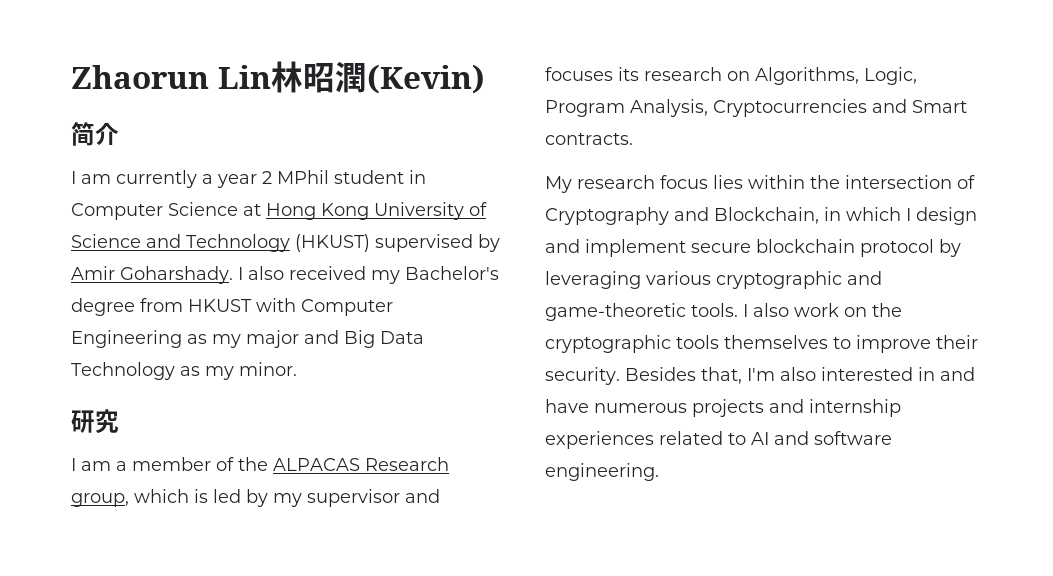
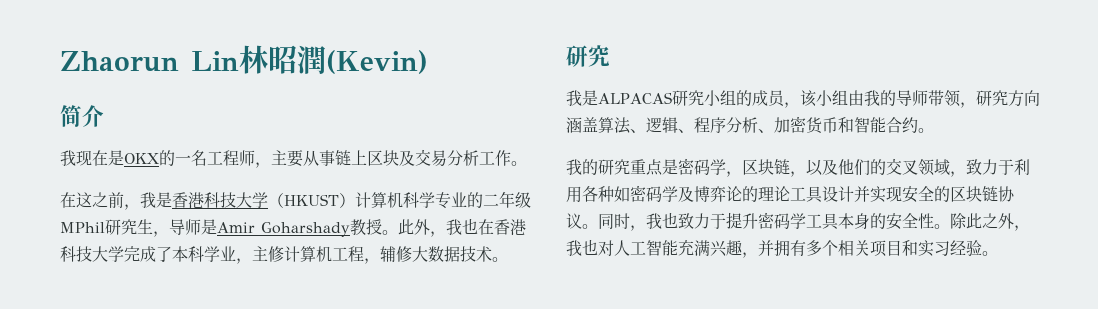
- I am currently a year 2 MPhil student in Computer Science at Hong Kong University of Science and Technology (HKUST) supervised by Amir Goharshady. I also received my Bachelor's degree from HKUST with Computer Engineering as my major and Big Data Technology as my minor.
+ 我现在是OKX的一名工程师，主要从事链上区块及交易分析工作。
+ 在这之前，我是香港科技大学（HKUST）计算机科学专业的二年级MPhil研究生，导师是Amir Goharshady教授。此外，我也在香港科技大学完成了本科学业，主修计算机工程，辅修大数据技术。
  研究
- I am a member of the ALPACAS Research group, which is led by my supervisor and focuses its research on Algorithms, Logic, Program Analysis, Cryptocurrencies and Smart contracts.
- My research focus lies within the intersection of Cryptography and Blockchain, in which I design and implement secure blockchain protocol by leveraging various cryptographic and game-theoretic tools. I also work on the cryptographic tools themselves to improve their security. Besides that, I'm also interested in and have numerous projects and internship experiences related to AI and software engineering.
+ 我是ALPACAS研究小组的成员，该小组由我的导师带领，研究方向涵盖算法、逻辑、程序分析、加密货币和智能合约。
+ 我的研究重点是密码学，区块链，以及他们的交叉领域，致力于利用各种如密码学及博弈论的理论工具设计并实现安全的区块链协议。同时，我也致力于提升密码学工具本身的安全性。除此之外，我也对人工智能充满兴趣，并拥有多个相关项目和实习经验。

